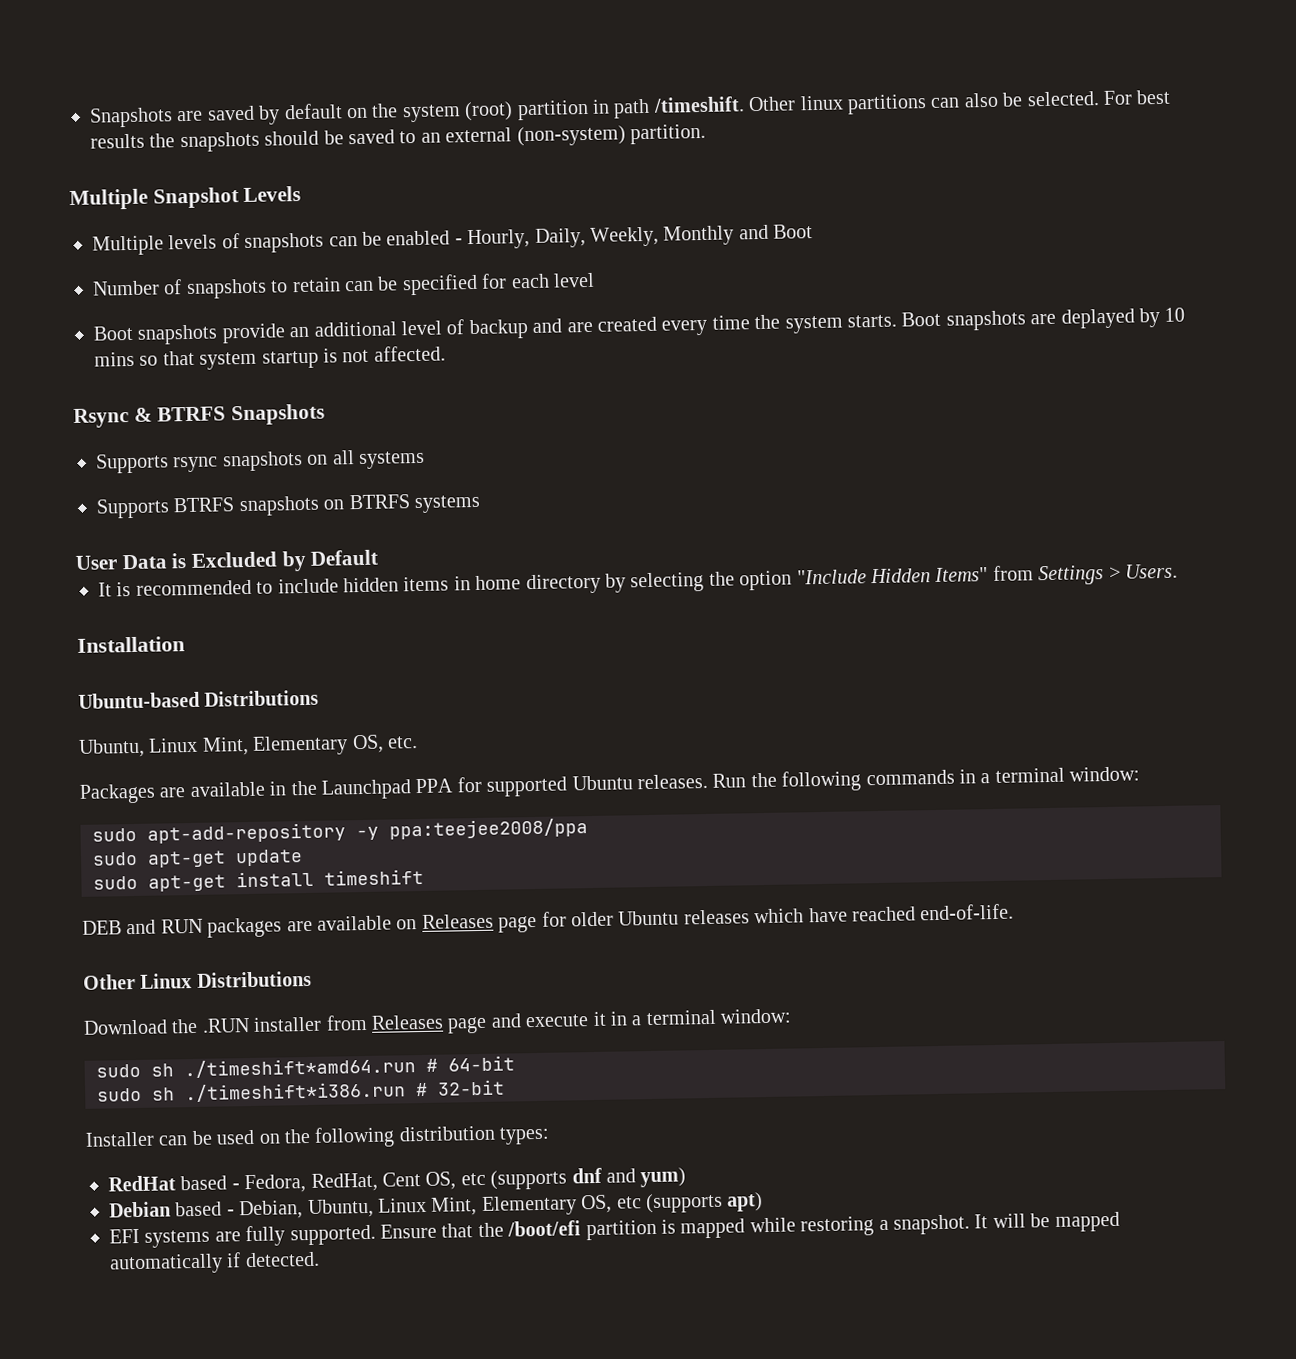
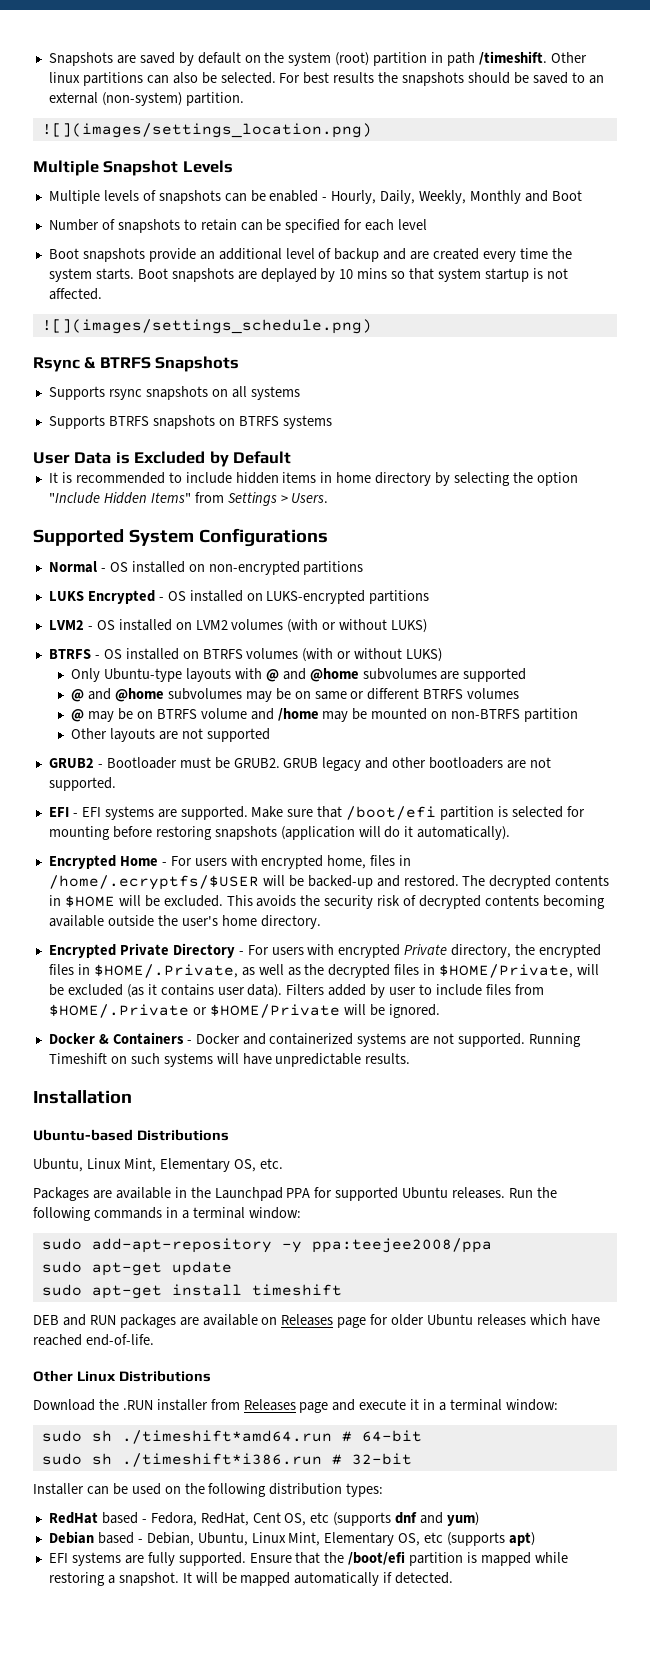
+ ![](images/settings_location.png)
+ ![](images/settings_schedule.png)
+ Supported System Configurations
+ Normal - OS installed on non-encrypted partitions
+ LUKS Encrypted - OS installed on LUKS-encrypted partitions
+ LVM2 - OS installed on LVM2 volumes (with or without LUKS)
+ BTRFS - OS installed on BTRFS volumes (with or without LUKS)
+ Only Ubuntu-type layouts with @ and @home subvolumes are supported
+ @ and @home subvolumes may be on same or different BTRFS volumes
+ @ may be on BTRFS volume and /home may be mounted on non-BTRFS partition
+ Other layouts are not supported
+ GRUB2 - Bootloader must be GRUB2. GRUB legacy and other bootloaders are not supported.
+ EFI - EFI systems are supported. Make sure that /boot/efi partition is selected for mounting before restoring snapshots (application will do it automatically).
+ Encrypted Home - For users with encrypted home, files in /home/.ecryptfs/$USER will be backed-up and restored. The decrypted contents in $HOME will be excluded. This avoids the security risk of decrypted contents becoming available outside the user's home directory.
+ Encrypted Private Directory - For users with encrypted Private directory, the encrypted files in $HOME/.Private, as well as the decrypted files in $HOME/Private, will be excluded (as it contains user data). Filters added by user to include files from $HOME/.Private or $HOME/Private will be ignored.
+ Docker & Containers - Docker and containerized systems are not supported. Running Timeshift on such systems will have unpredictable results.
- sudo apt-add-repository -y ppa:teejee2008/ppa
+ sudo add-apt-repository -y ppa:teejee2008/ppa

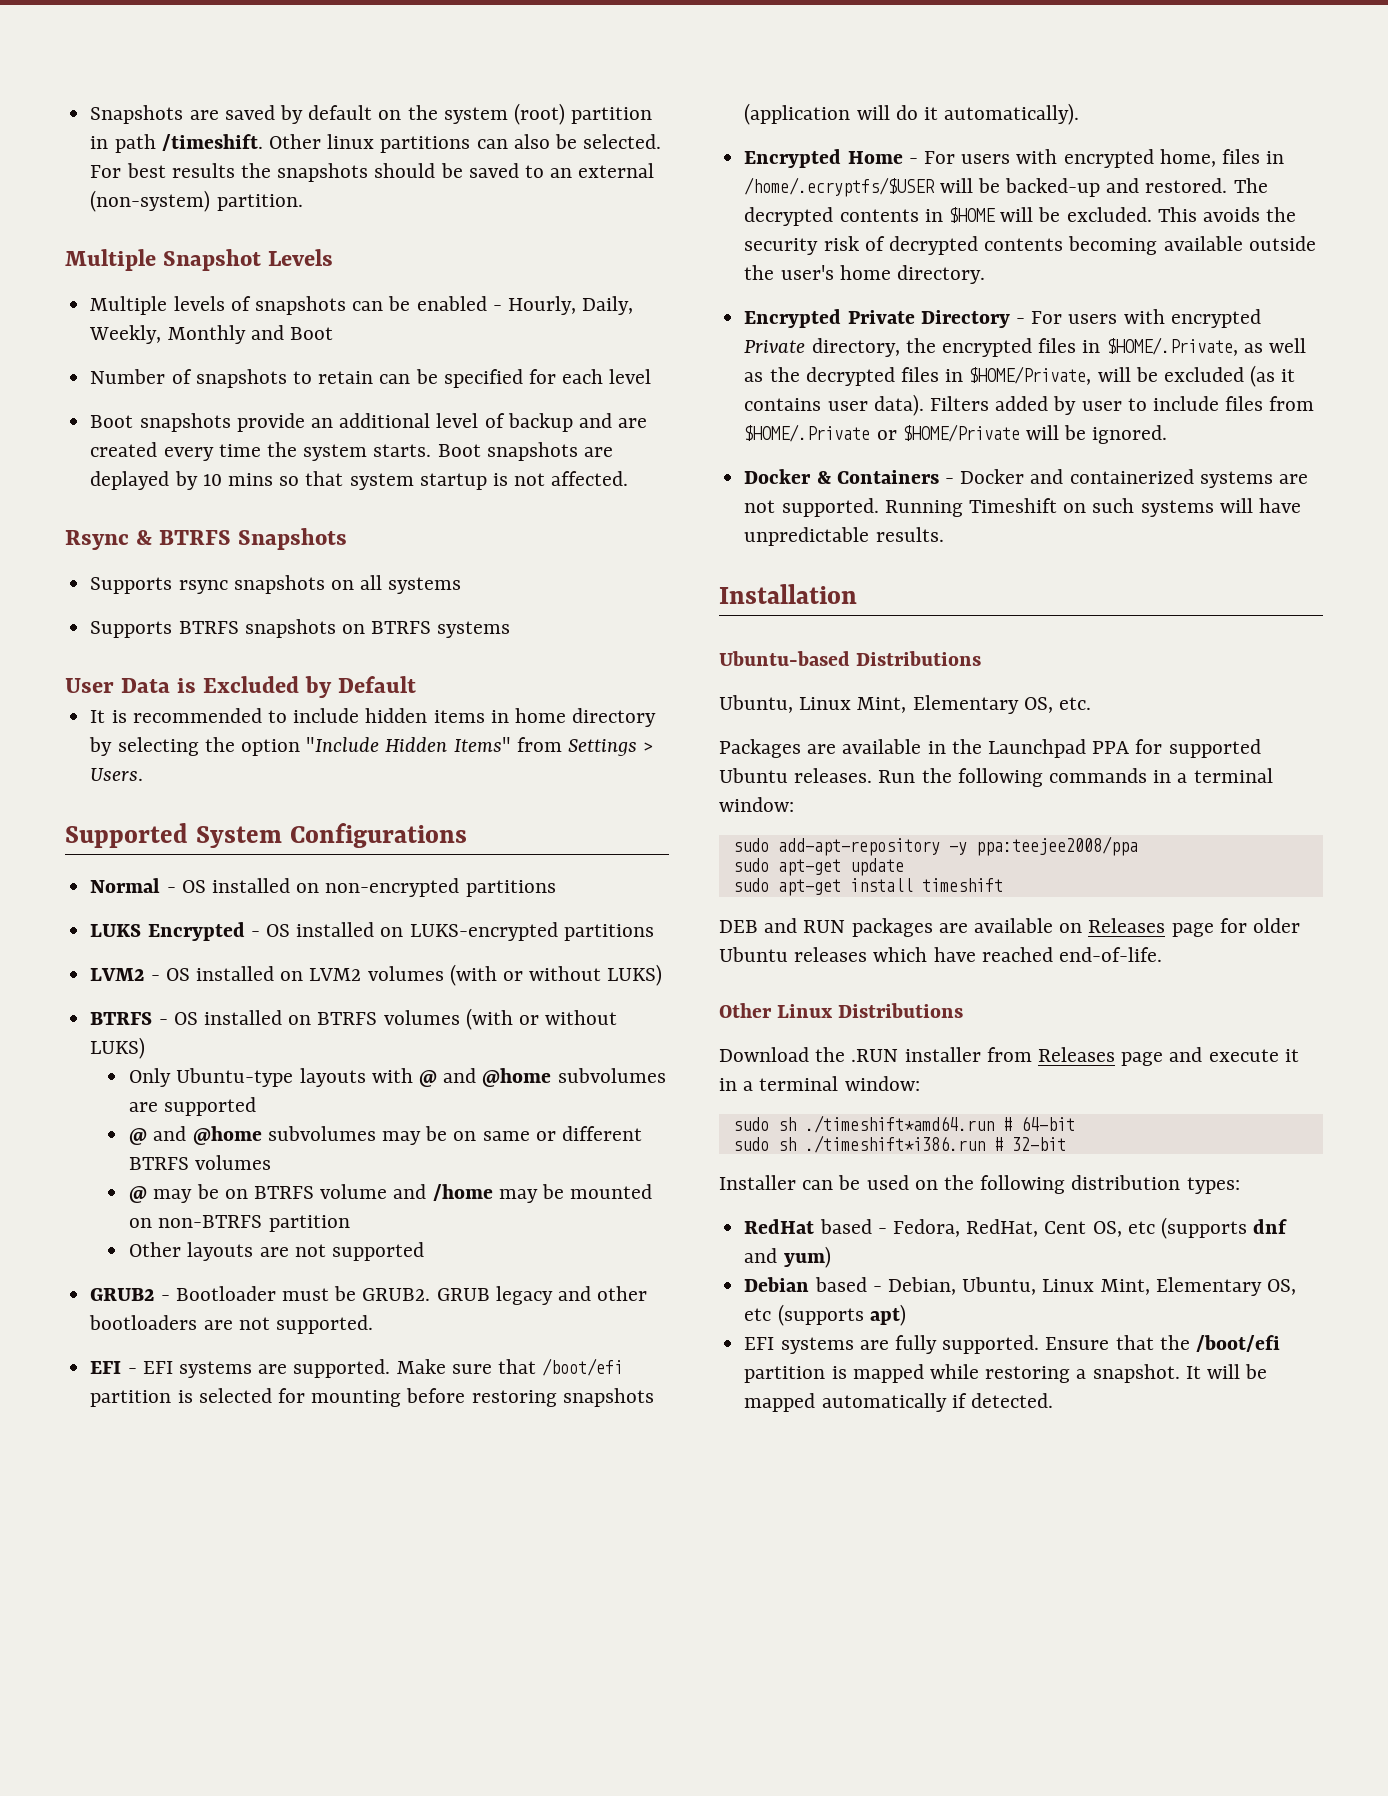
- ![](images/settings_location.png)
- ![](images/settings_schedule.png)

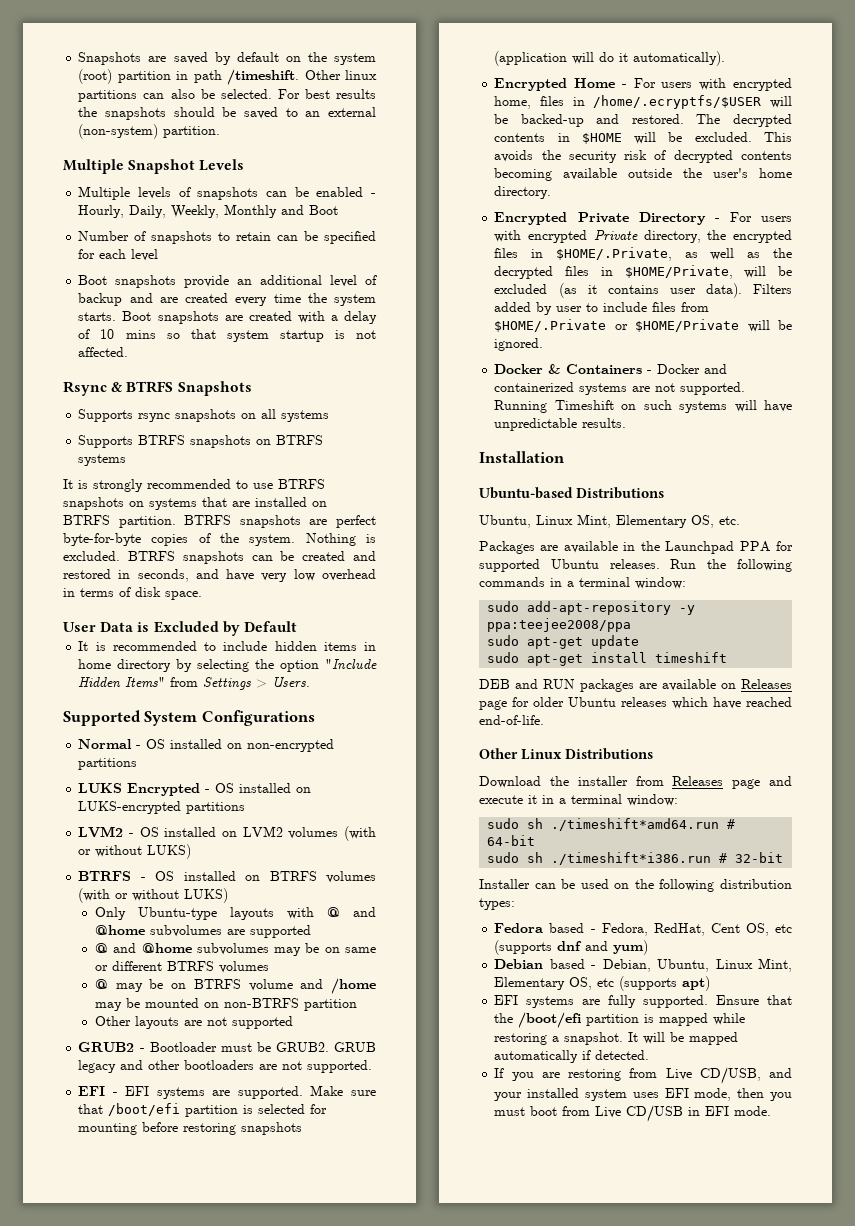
- Boot snapshots are deplayed by 10 mins so that system startup is not affected.
+ Boot snapshots are created with a delay of 10 mins so that system startup is not affected.
+ It is strongly recommended to use BTRFS snapshots on systems that are installed on BTRFS partition. BTRFS snapshots are perfect byte-for-byte copies of the system. Nothing is excluded. BTRFS snapshots can be created and restored in seconds, and have very low overhead in terms of disk space.
- Download the .RUN installer from Releases page and execute it in a terminal window:
+ Download the installer from Releases page and execute it in a terminal window:
- RedHat based - Fedora, RedHat, Cent OS, etc (supports dnf and yum)
+ Fedora based - Fedora, RedHat, Cent OS, etc (supports dnf and yum)
+ If you are restoring from Live CD/USB, and your installed system uses EFI mode, then you must boot from Live CD/USB in EFI mode.

